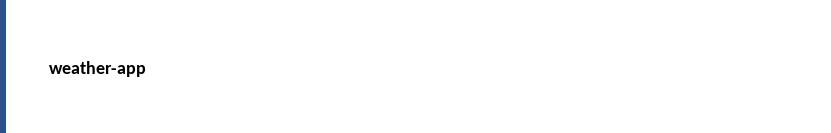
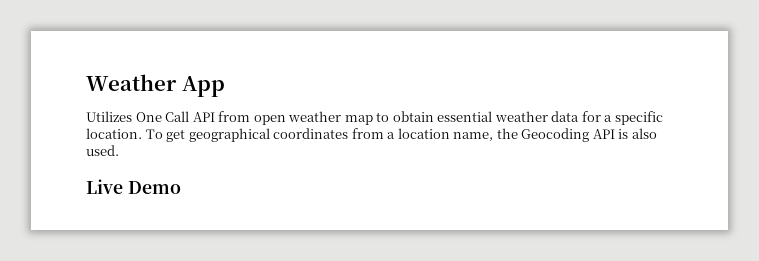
- weather-app
+ Weather App
+ Utilizes One Call API from open weather map to obtain essential weather data for a specific location. To get geographical coordinates from a location name, the Geocoding API is also used.
+ Live Demo

